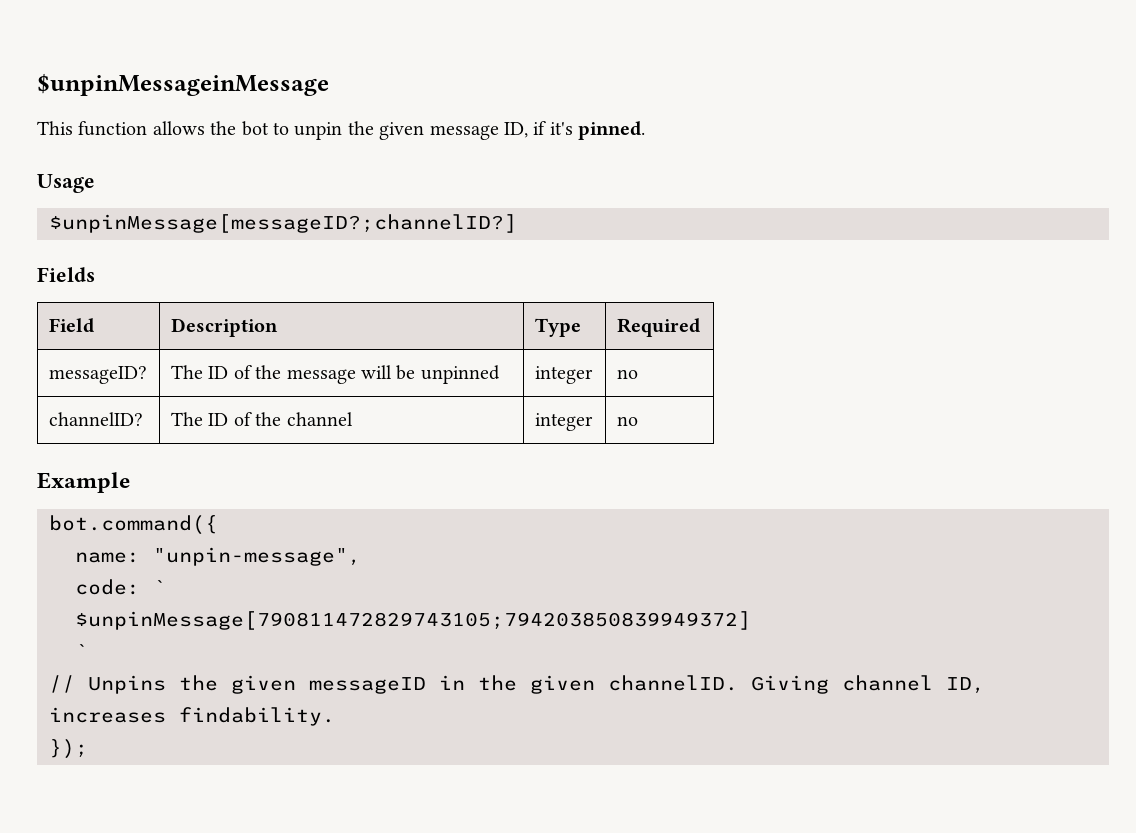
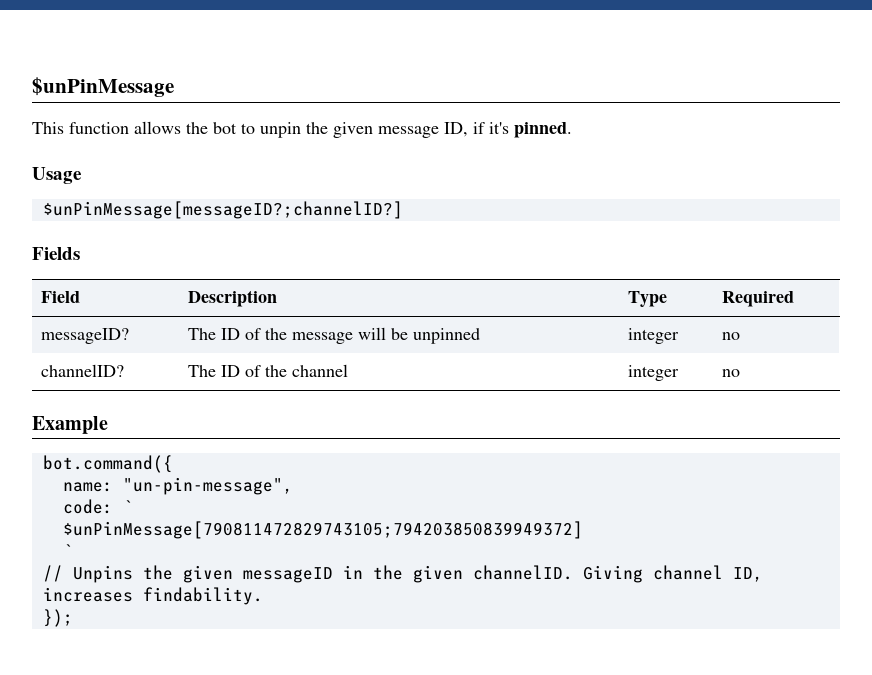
- $unpinMessageinMessage
+ $unPinMessage
- $unpinMessage[messageID?;channelID?]
+ $unPinMessage[messageID?;channelID?]
- name: "unpin-message",
+ name: "un-pin-message",
- $unpinMessage[790811472829743105;794203850839949372]
+ $unPinMessage[790811472829743105;794203850839949372]

